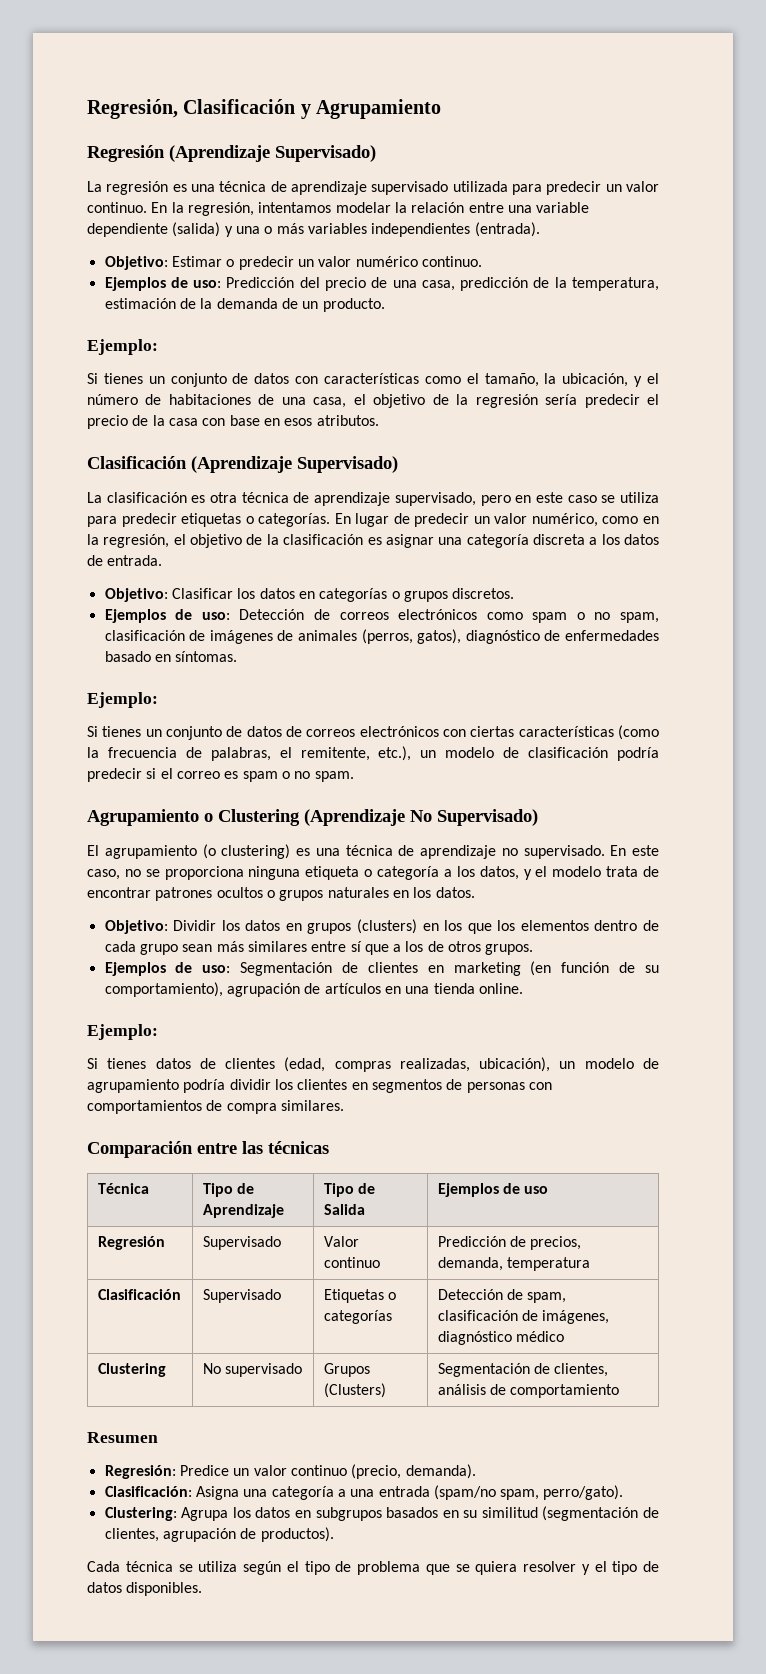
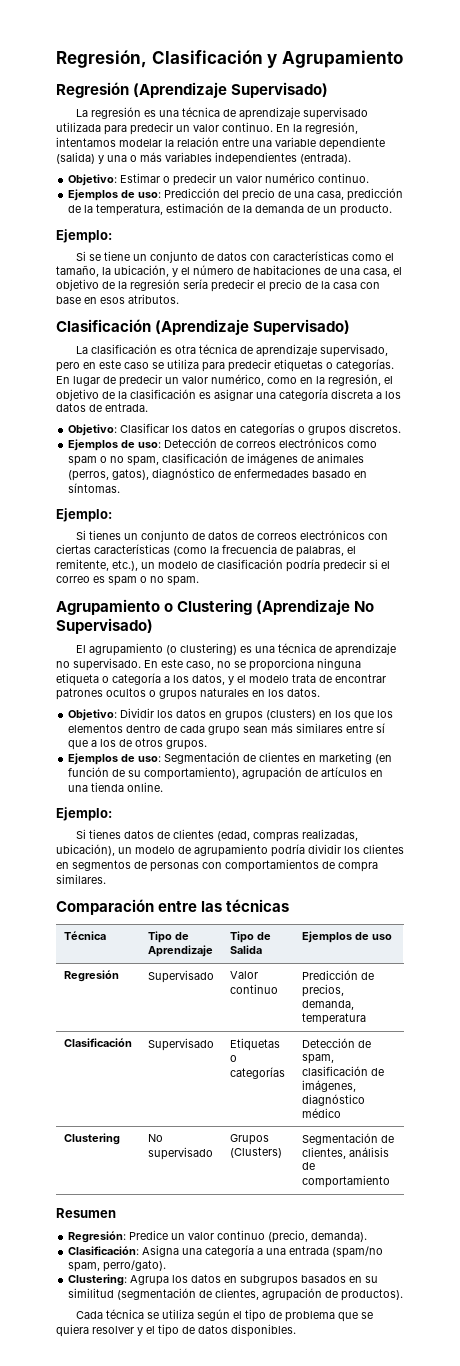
- Si tienes un conjunto de datos con características como el tamaño, la ubicación, y el número de habitaciones de una casa, el objetivo de la regresión sería predecir el precio de la casa con base en esos atributos.
+ Si se tiene un conjunto de datos con características como el tamaño, la ubicación, y el número de habitaciones de una casa, el objetivo de la regresión sería predecir el precio de la casa con base en esos atributos.

